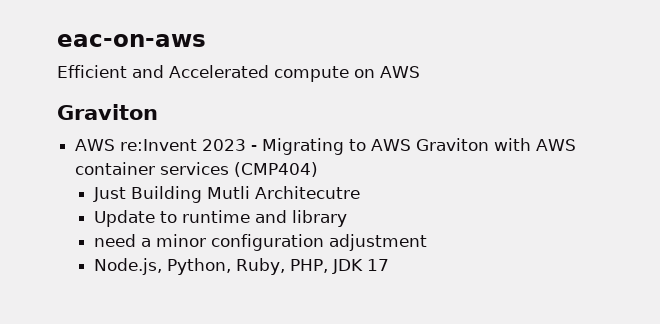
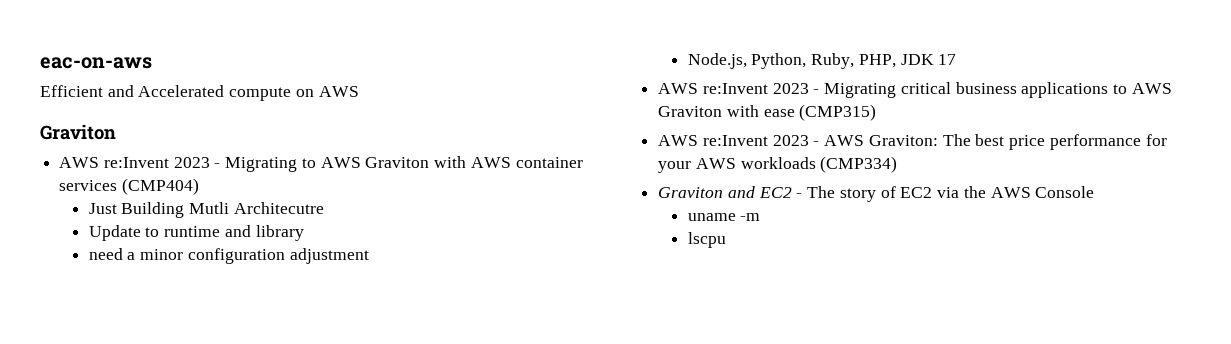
+ AWS re:Invent 2023 - Migrating critical business applications to AWS Graviton with ease (CMP315)
+ AWS re:Invent 2023 - AWS Graviton: The best price performance for your AWS workloads (CMP334)
+ Graviton and EC2 - The story of EC2 via the AWS Console
+ uname -m
+ lscpu

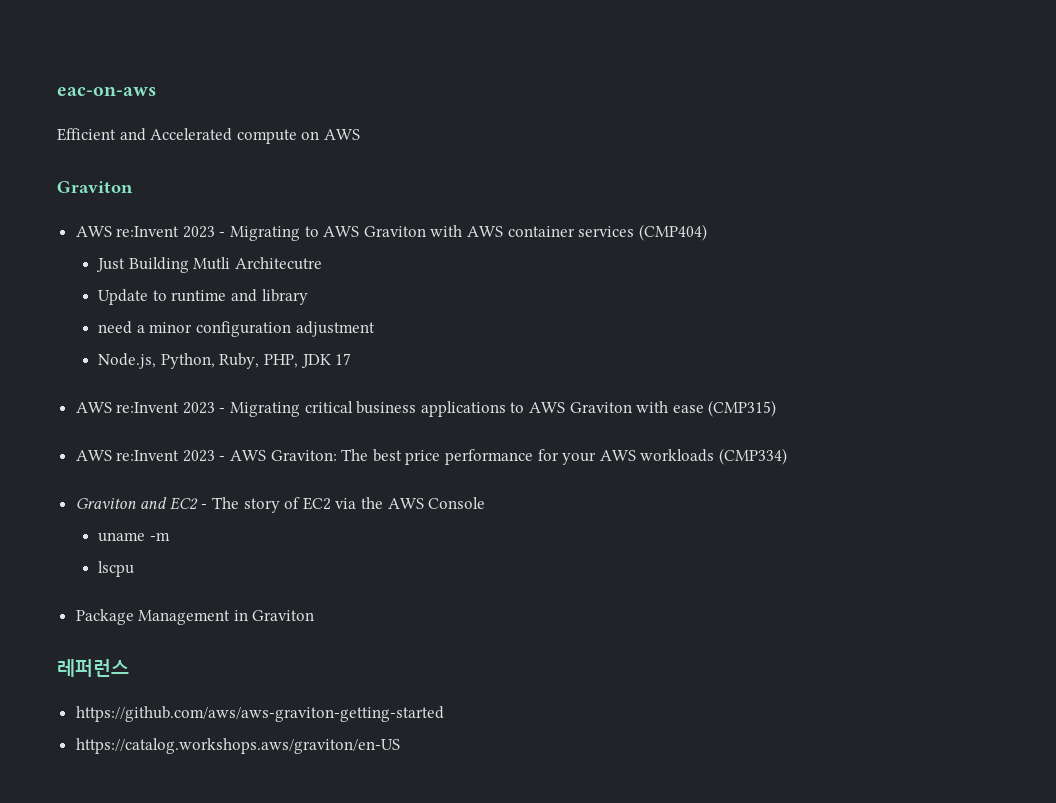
+ Package Management in Graviton
+ 레퍼런스
+ https://github.com/aws/aws-graviton-getting-started
+ https://catalog.workshops.aws/graviton/en-US

